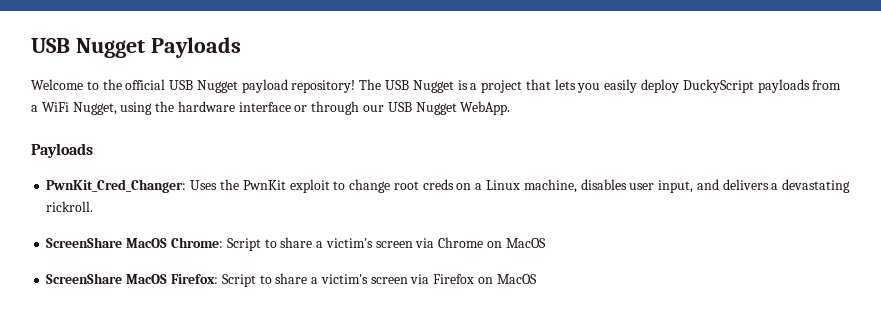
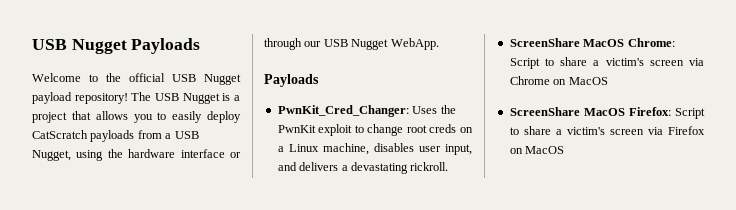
- The USB Nugget is a project that lets you easily deploy DuckyScript payloads from a WiFi Nugget, using the hardware interface or through our USB Nugget WebApp.
+ The USB Nugget is a project that allows you to easily deploy CatScratch payloads from a USB Nugget, using the hardware interface or through our USB Nugget WebApp.

